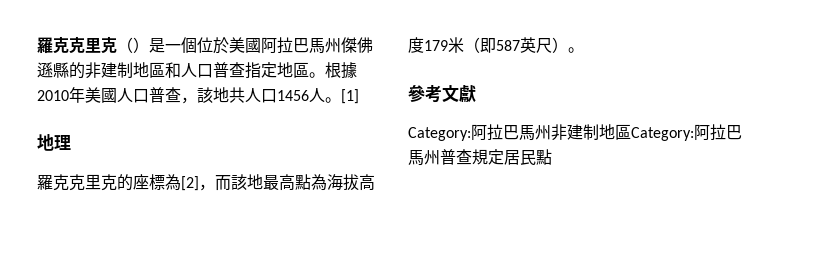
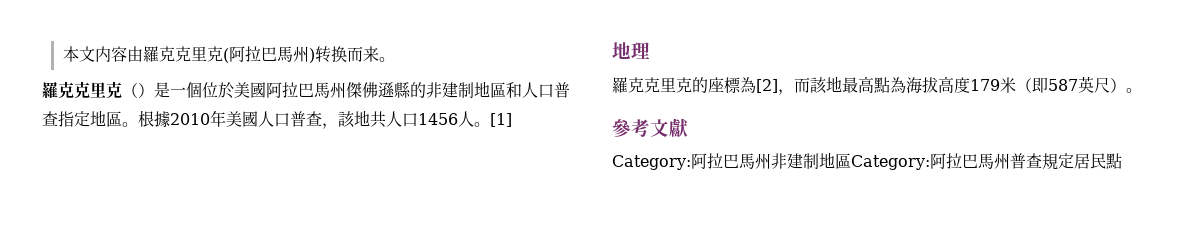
+ 本文内容由羅克克里克(阿拉巴馬州)转换而来。

